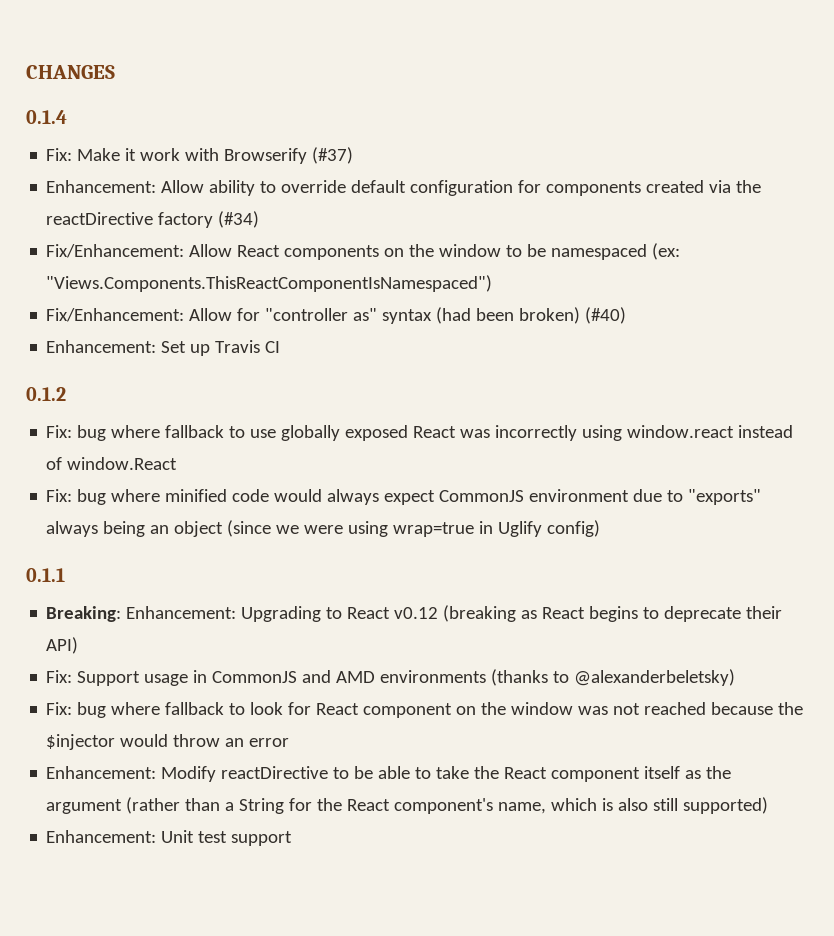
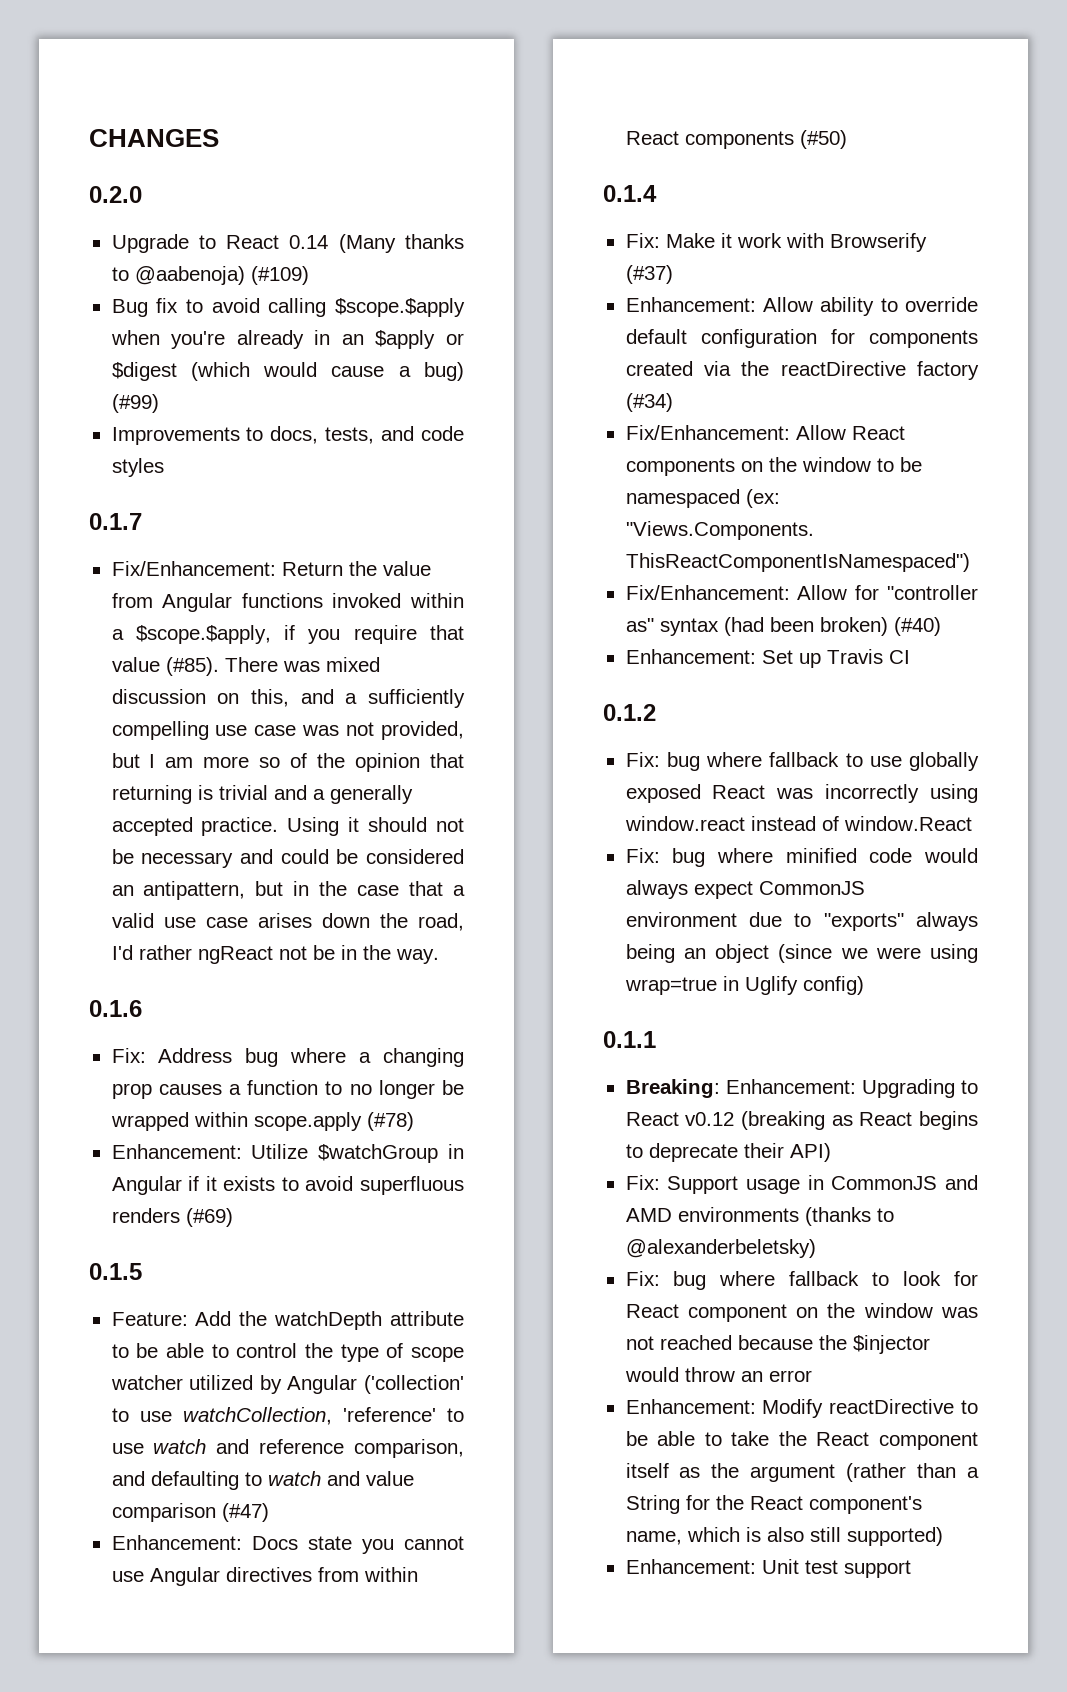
+ 0.2.0
+ Upgrade to React 0.14 (Many thanks to @aabenoja) (#109)
+ Bug fix to avoid calling $scope.$apply when you're already in an $apply or $digest (which would cause a bug) (#99)
+ Improvements to docs, tests, and code styles
+ 0.1.7
+ Fix/Enhancement: Return the value from Angular functions invoked within a $scope.$apply, if you require that value (#85). There was mixed discussion on this, and a sufficiently compelling use case was not provided, but I am more so of the opinion that returning is trivial and a generally accepted practice. Using it should not be necessary and could be considered an antipattern, but in the case that a valid use case arises down the road, I'd rather ngReact not be in the way.
+ 0.1.6
+ Fix: Address bug where a changing prop causes a function to no longer be wrapped within scope.apply (#78)
+ Enhancement: Utilize $watchGroup in Angular if it exists to avoid superfluous renders (#69)
+ 0.1.5
+ Feature: Add the watchDepth attribute to be able to control the type of scope watcher utilized by Angular ('collection' to use watchCollection, 'reference' to use watch and reference comparison, and defaulting to watch and value comparison (#47)
+ Enhancement: Docs state you cannot use Angular directives from within React components (#50)

